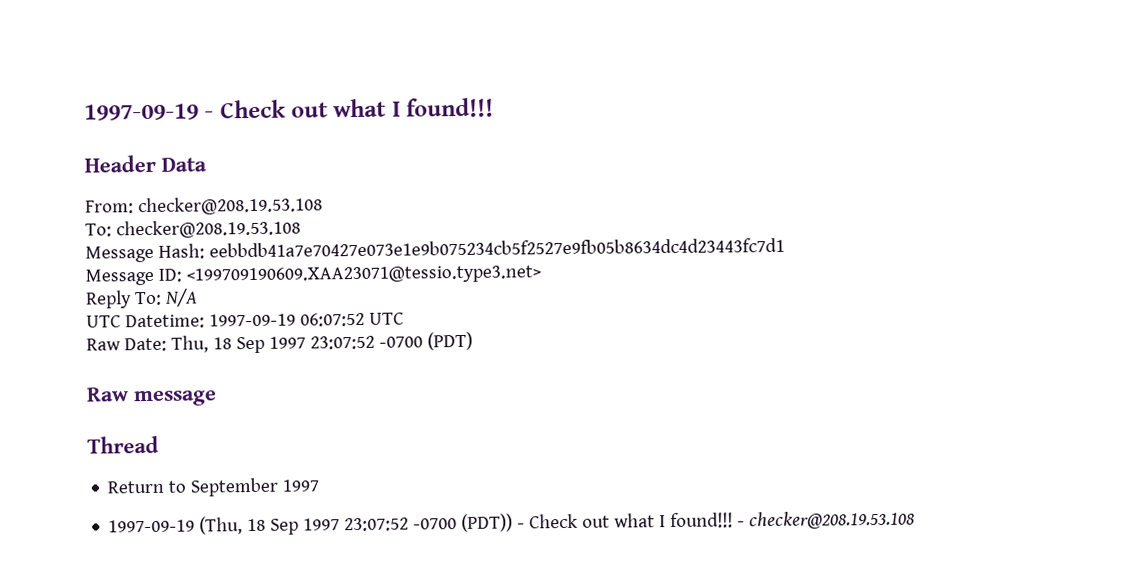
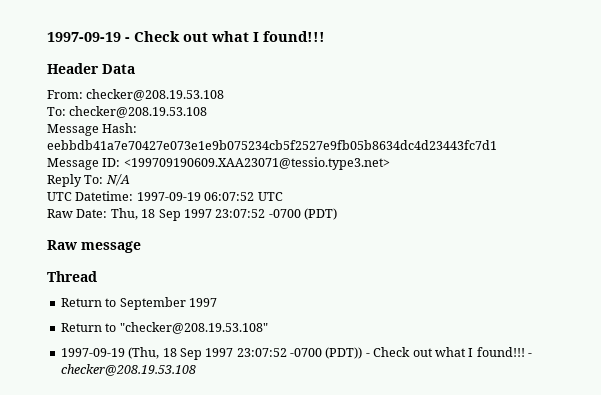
+ Return to "checker@208.19.53.108"

